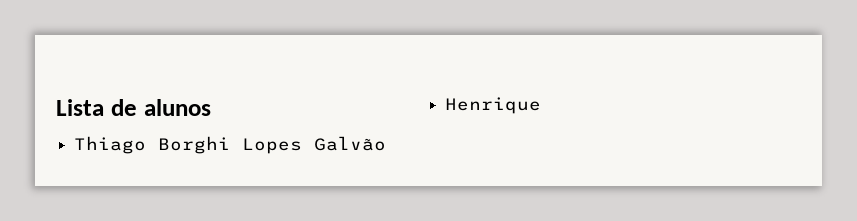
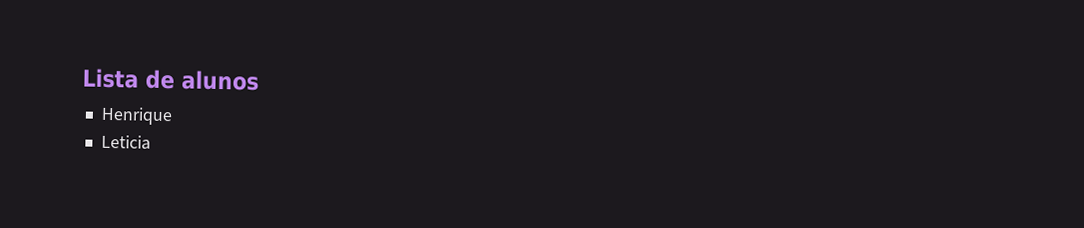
- Thiago Borghi Lopes Galvão
  Henrique
+ Leticia

